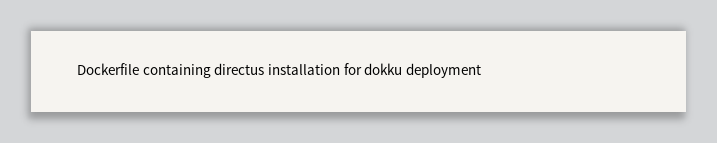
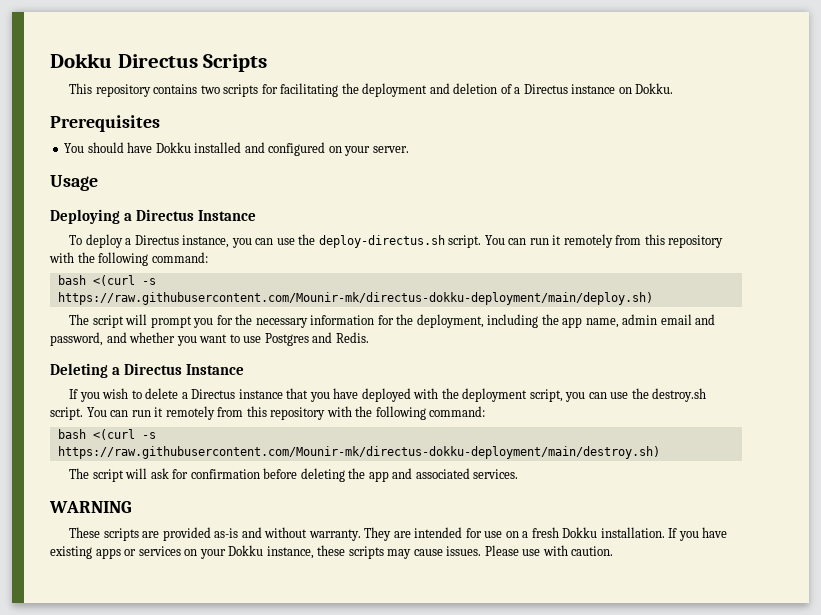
- Dockerfile containing directus installation for dokku deployment
+ Dokku Directus Scripts
+ This repository contains two scripts for facilitating the deployment and deletion of a Directus instance on Dokku.
+ Prerequisites
+ You should have Dokku installed and configured on your server.
+ Usage
+ Deploying a Directus Instance
+ To deploy a Directus instance, you can use the deploy-directus.sh script. You can run it remotely from this repository with the following command:
+ bash <(curl -s https://raw.githubusercontent.com/Mounir-mk/directus-dokku-deployment/main/deploy.sh)
+ The script will prompt you for the necessary information for the deployment, including the app name, admin email and password, and whether you want to use Postgres and Redis.
+ Deleting a Directus Instance
+ If you wish to delete a Directus instance that you have deployed with the deployment script, you can use the destroy.sh script. You can run it remotely from this repository with the following command:
+ bash <(curl -s https://raw.githubusercontent.com/Mounir-mk/directus-dokku-deployment/main/destroy.sh)
+ The script will ask for confirmation before deleting the app and associated services.
+ WARNING
+ These scripts are provided as-is and without warranty. They are intended for use on a fresh Dokku installation. If you have existing apps or services on your Dokku instance, these scripts may cause issues. Please use with caution.

